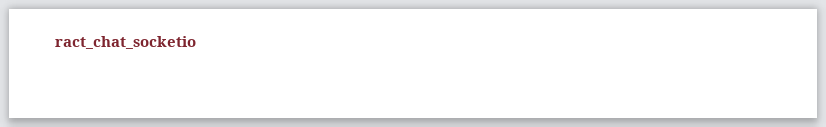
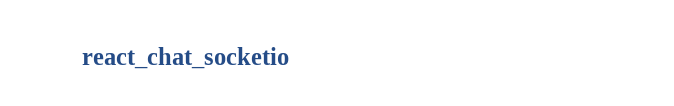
- ract_chat_socketio
+ react_chat_socketio

